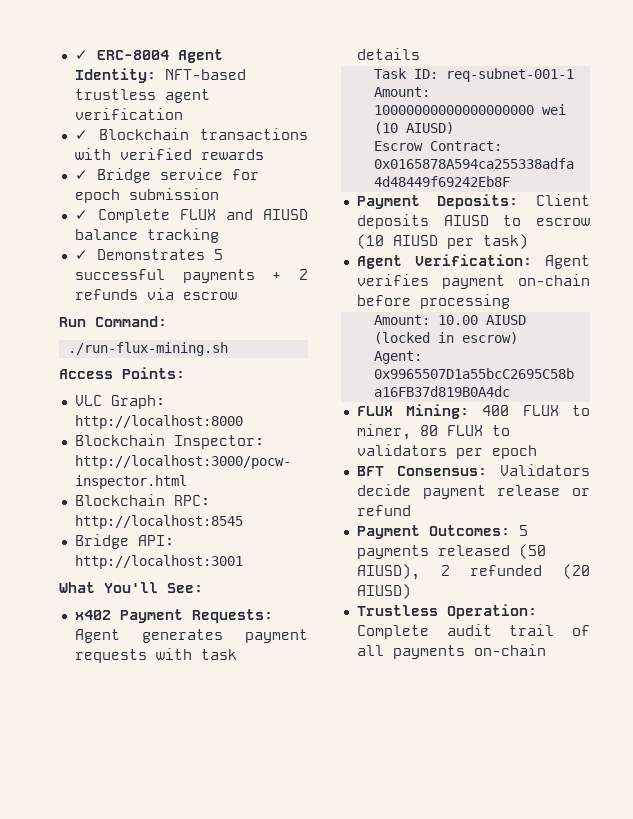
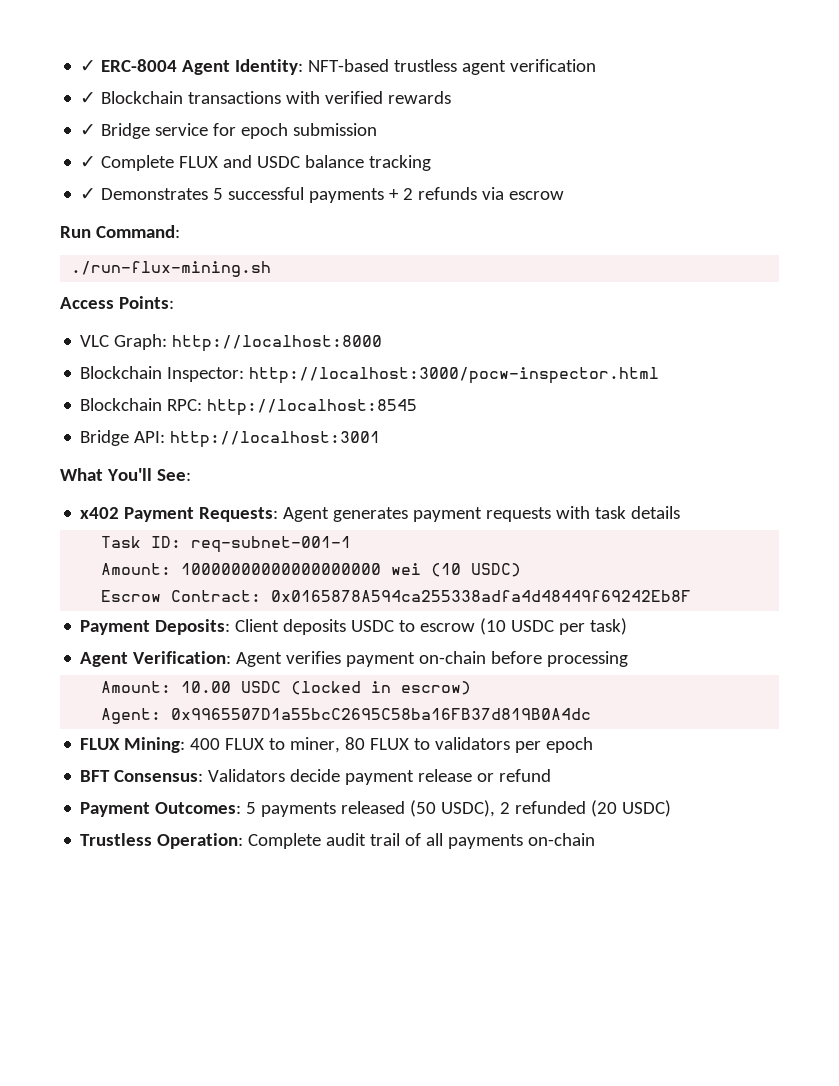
- ✓ Complete FLUX and AIUSD balance tracking
+ ✓ Complete FLUX and USDC balance tracking
- Amount: 10000000000000000000 wei (10 AIUSD)
+ Amount: 10000000000000000000 wei (10 USDC)
- Payment Deposits: Client deposits AIUSD to escrow (10 AIUSD per task)
+ Payment Deposits: Client deposits USDC to escrow (10 USDC per task)
- Amount: 10.00 AIUSD (locked in escrow)
+ Amount: 10.00 USDC (locked in escrow)
- Payment Outcomes: 5 payments released (50 AIUSD), 2 refunded (20 AIUSD)
+ Payment Outcomes: 5 payments released (50 USDC), 2 refunded (20 USDC)

